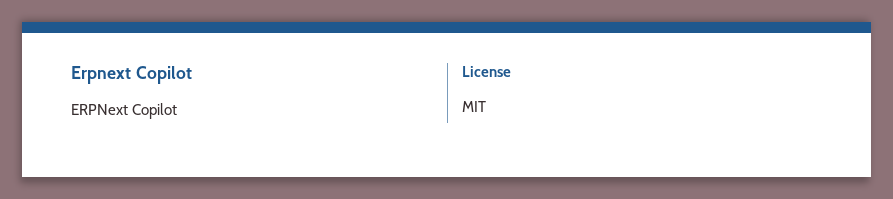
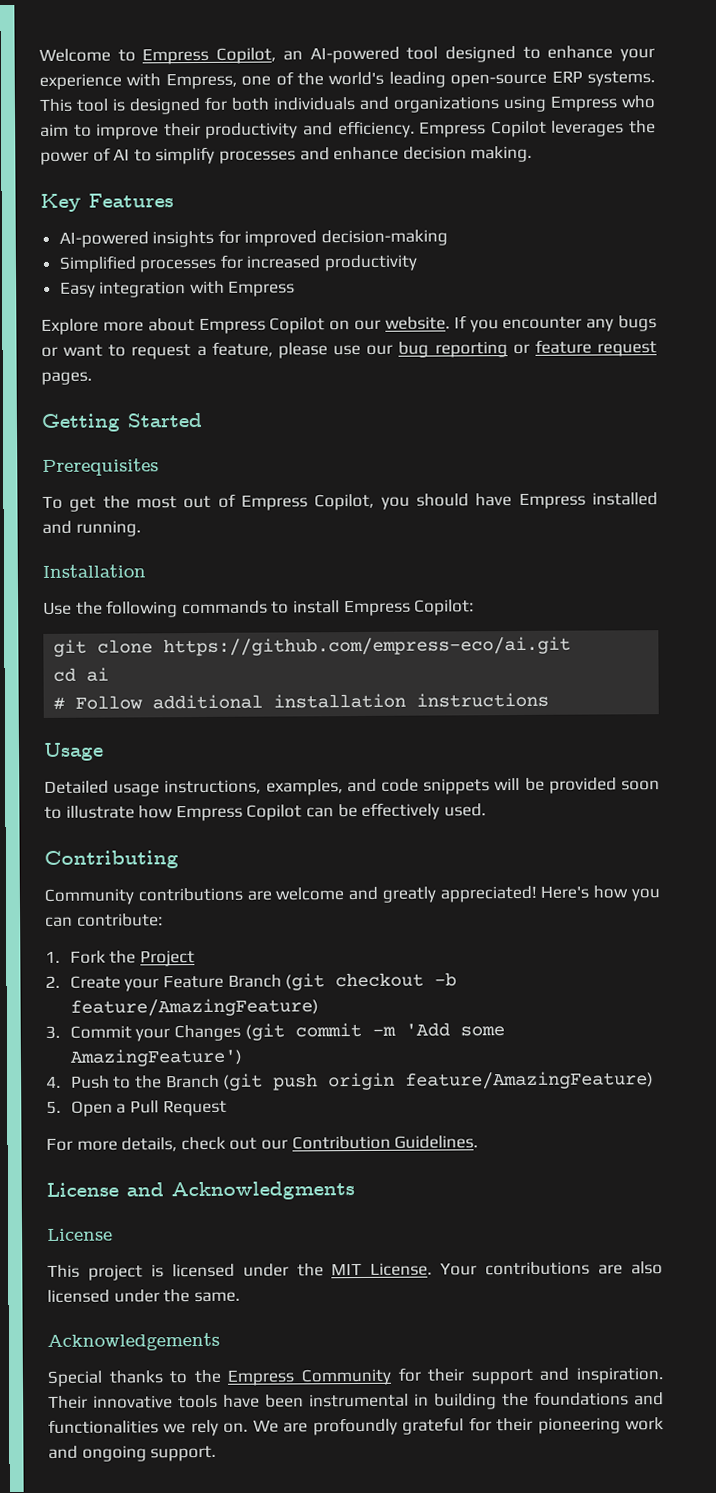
- Erpnext Copilot
- ERPNext Copilot
+ Welcome to Empress Copilot, an AI-powered tool designed to enhance your experience with Empress, one of the world's leading open-source ERP systems. This tool is designed for both individuals and organizations using Empress who aim to improve their productivity and efficiency. Empress Copilot leverages the power of AI to simplify processes and enhance decision making.
+ Key Features
+ AI-powered insights for improved decision-making
+ Simplified processes for increased productivity
+ Easy integration with Empress
+ Explore more about Empress Copilot on our website. If you encounter any bugs or want to request a feature, please use our bug reporting or feature request pages.
+ Getting Started
+ Prerequisites
+ To get the most out of Empress Copilot, you should have Empress installed and running.
+ Installation
+ Use the following commands to install Empress Copilot:
+ git clone https://github.com/empress-eco/ai.git
+ cd ai
+ # Follow additional installation instructions
+ Usage
+ Detailed usage instructions, examples, and code snippets will be provided soon to illustrate how Empress Copilot can be effectively used.
+ Contributing
+ Community contributions are welcome and greatly appreciated! Here's how you can contribute:
+ 1. Fork the Project
+ 2. Create your Feature Branch (git checkout -b feature/AmazingFeature)
+ 3. Commit your Changes (git commit -m 'Add some AmazingFeature')
+ 4. Push to the Branch (git push origin feature/AmazingFeature)
+ 5. Open a Pull Request
+ For more details, check out our Contribution Guidelines.
+ License and Acknowledgments
  License
- MIT
+ This project is licensed under the MIT License. Your contributions are also licensed under the same.
+ Acknowledgements
+ Special thanks to the Empress Community for their support and inspiration. Their innovative tools have been instrumental in building the foundations and functionalities we rely on. We are profoundly grateful for their pioneering work and ongoing support.

